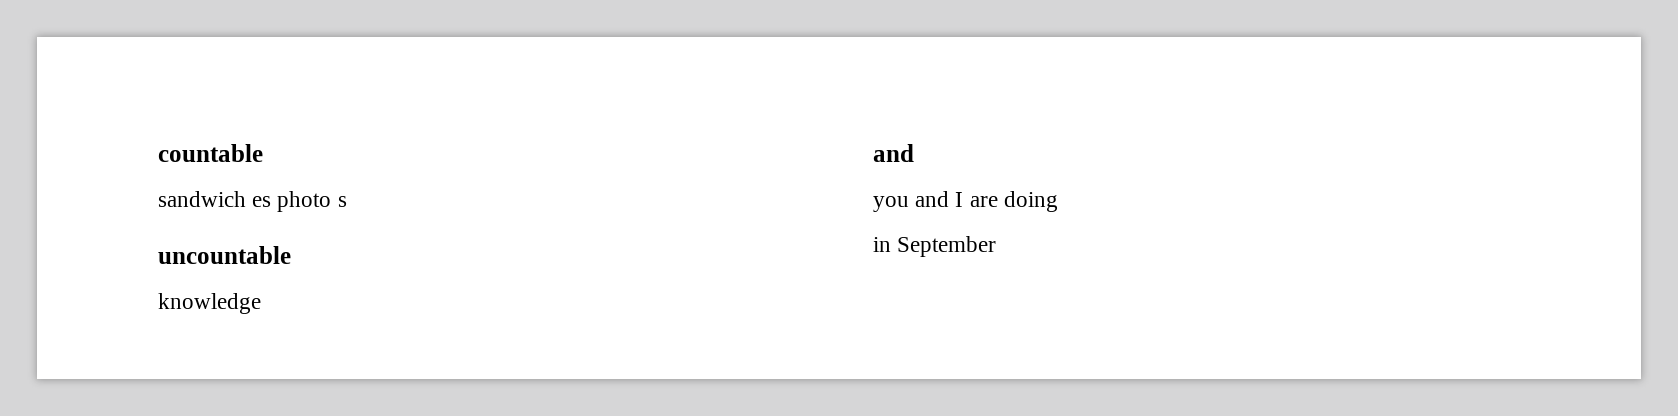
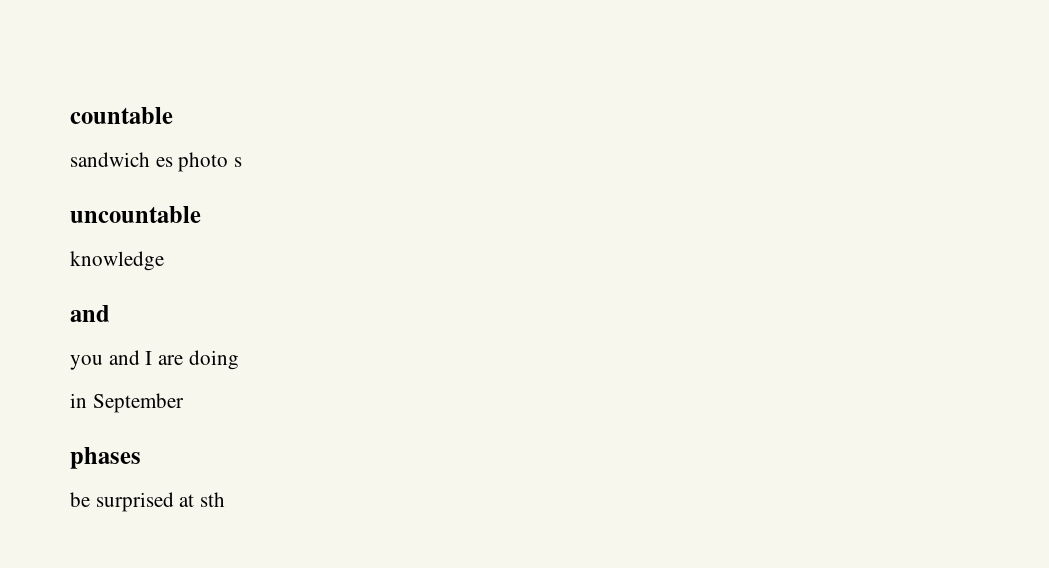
+ phases
+ be surprised at sth

